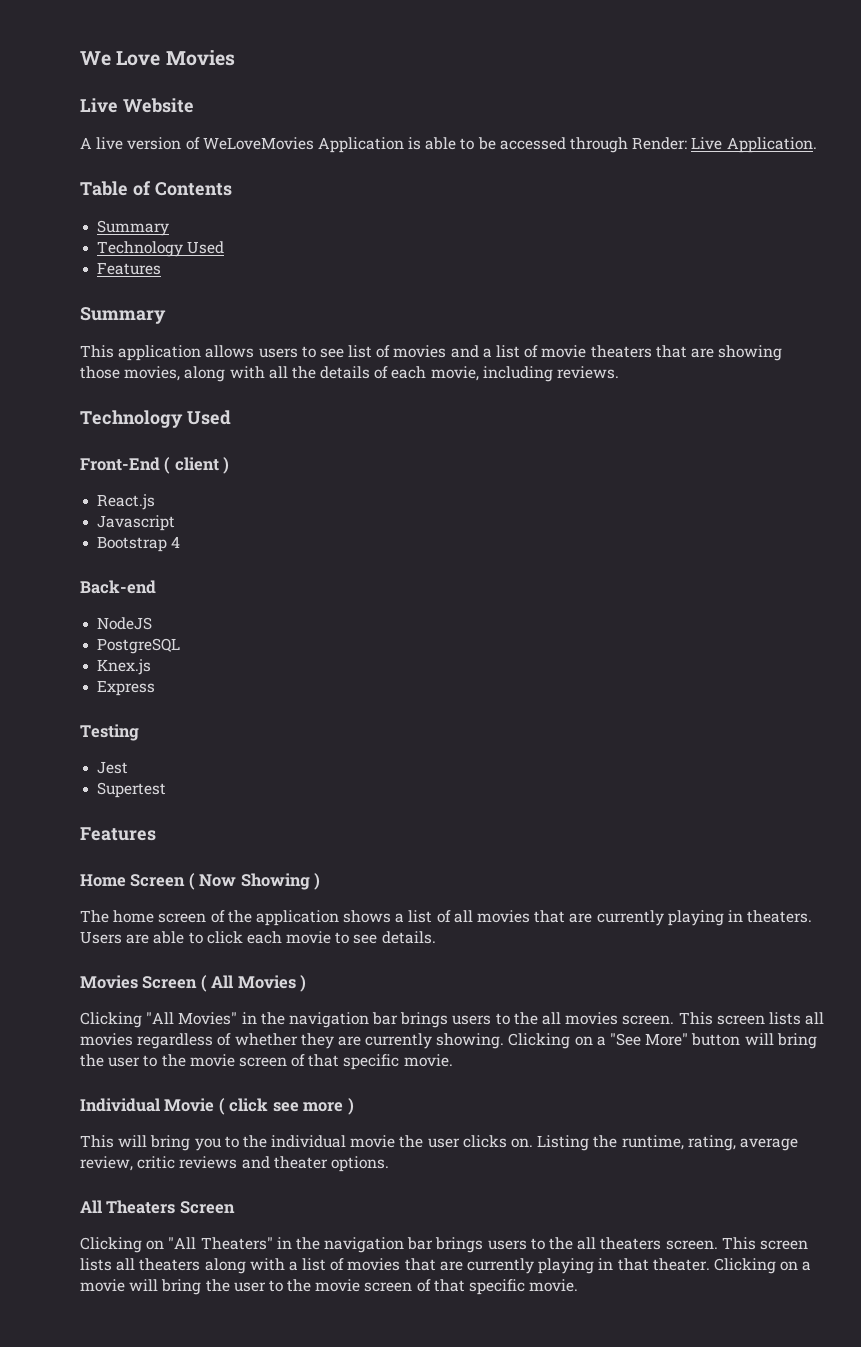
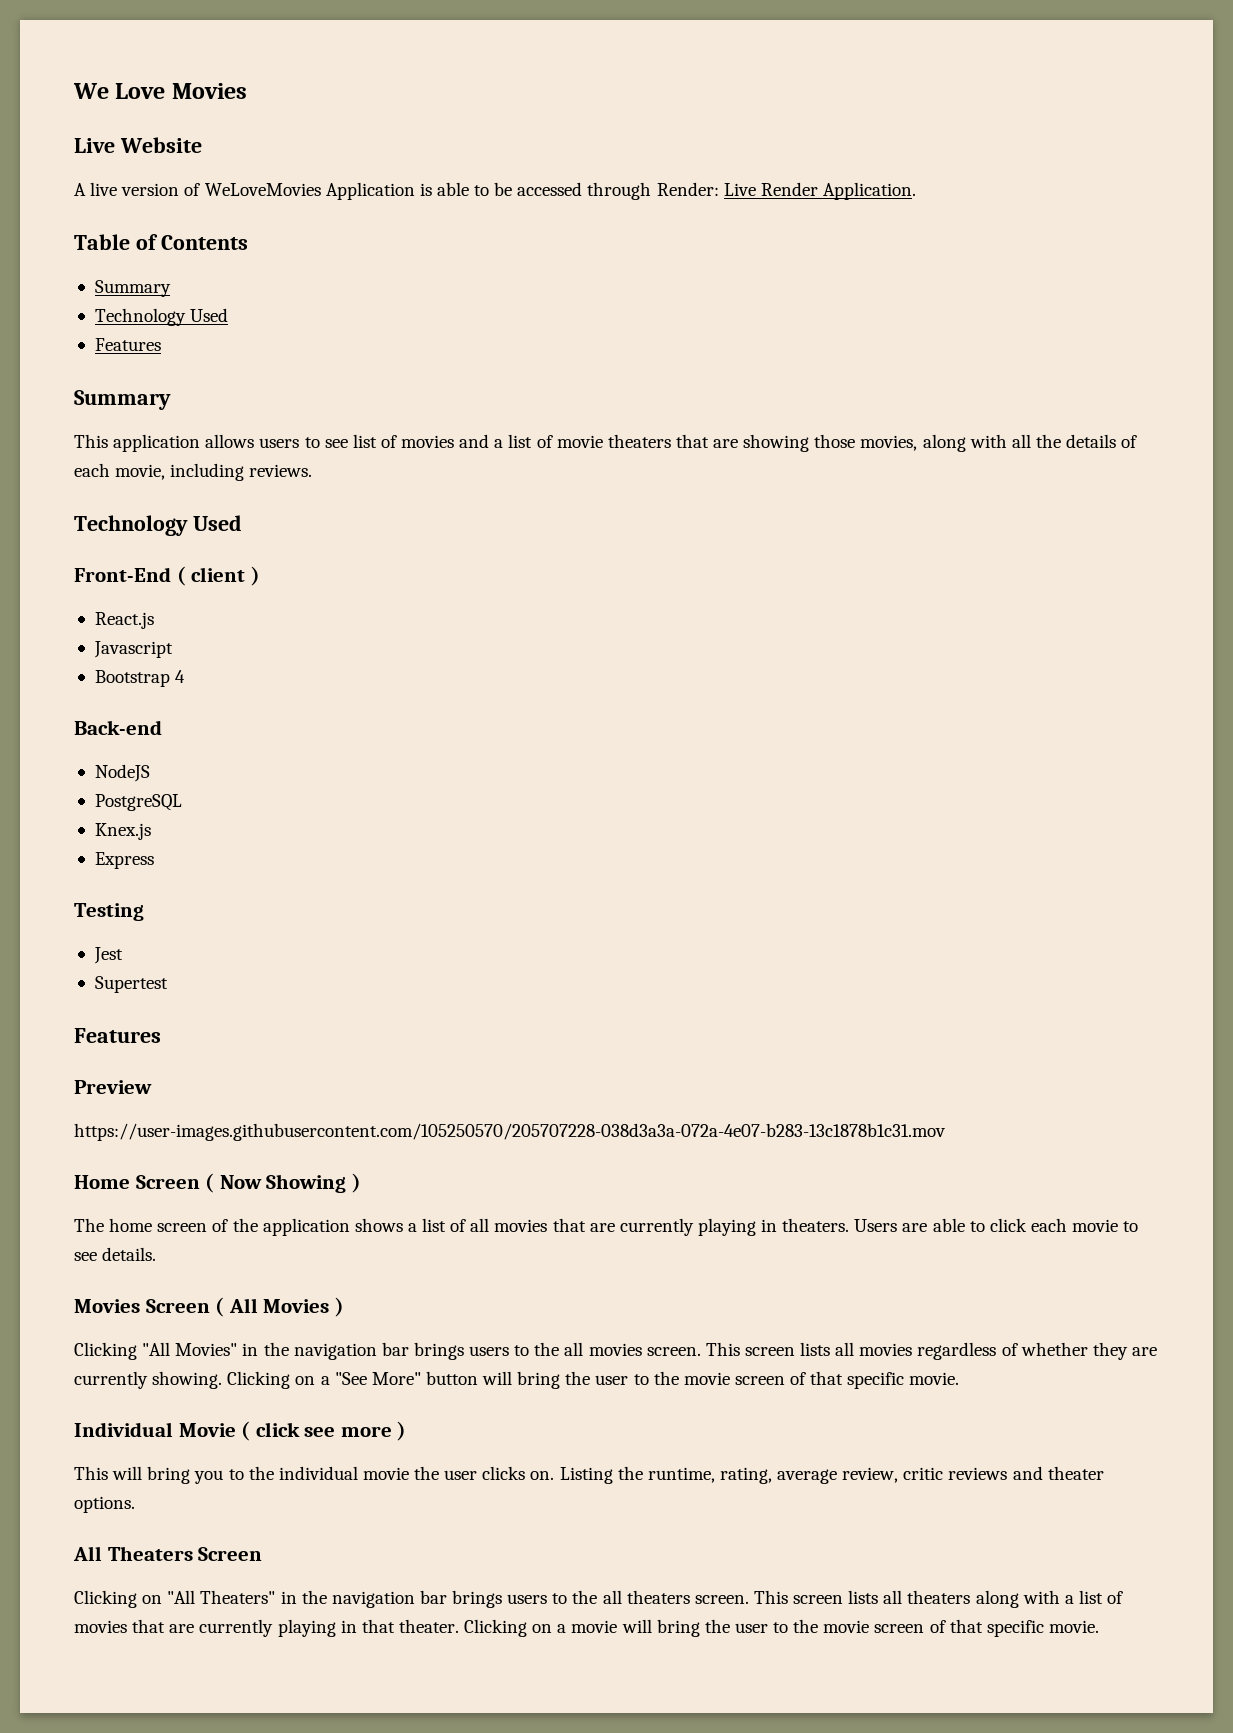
- A live version of WeLoveMovies Application is able to be accessed through Render: Live Application.
+ A live version of WeLoveMovies Application is able to be accessed through Render: Live Render Application.
+ Preview
+ https://user-images.githubusercontent.com/105250570/205707228-038d3a3a-072a-4e07-b283-13c1878b1c31.mov

